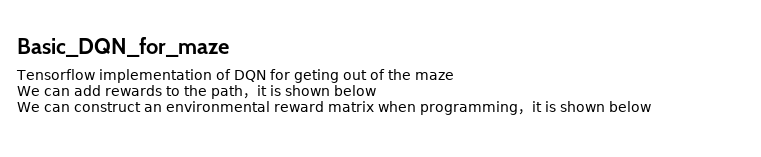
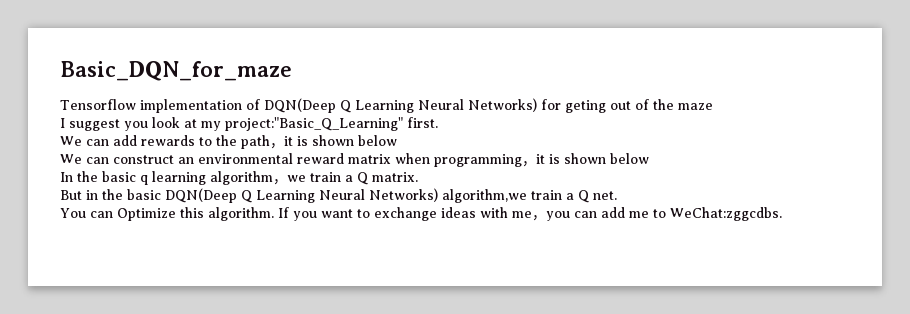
- Tensorflow implementation of DQN for geting out of the maze
+ Tensorflow implementation of DQN(Deep Q Learning Neural Networks) for geting out of the maze
+ I suggest you look at my project:"Basic_Q_Learning" first.
+ In the basic q learning algorithm，we train a Q matrix.
+ But in the basic DQN(Deep Q Learning Neural Networks) algorithm,we train a Q net.
+ You can Optimize this algorithm. If you want to exchange ideas with me，you can add me to WeChat:zggcdbs.

